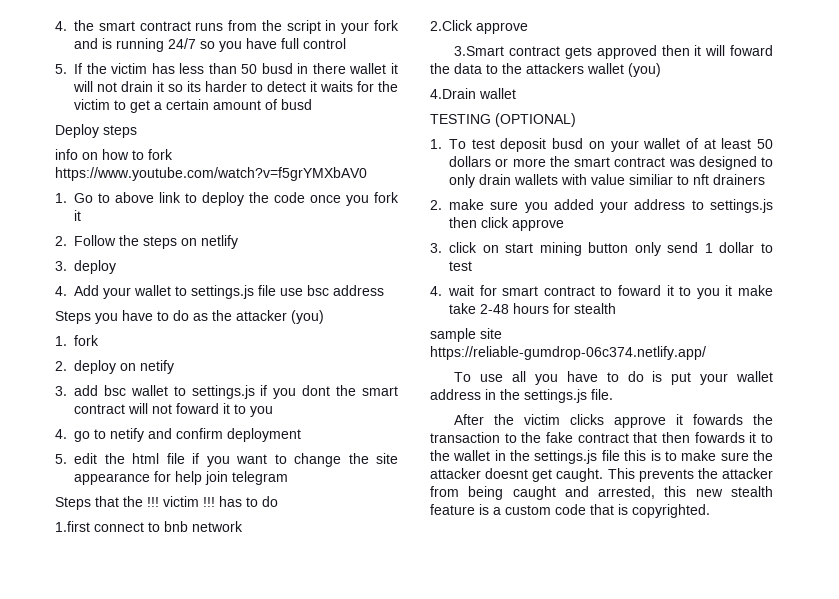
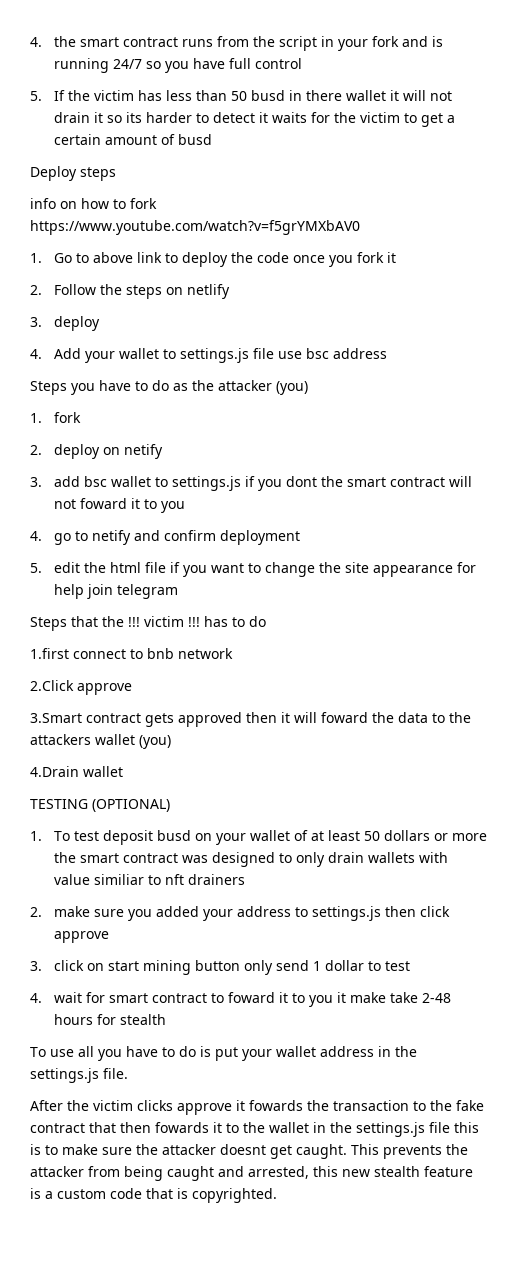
- sample site https://reliable-gumdrop-06c374.netlify.app/

